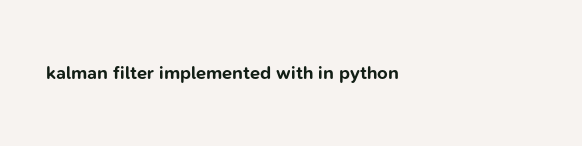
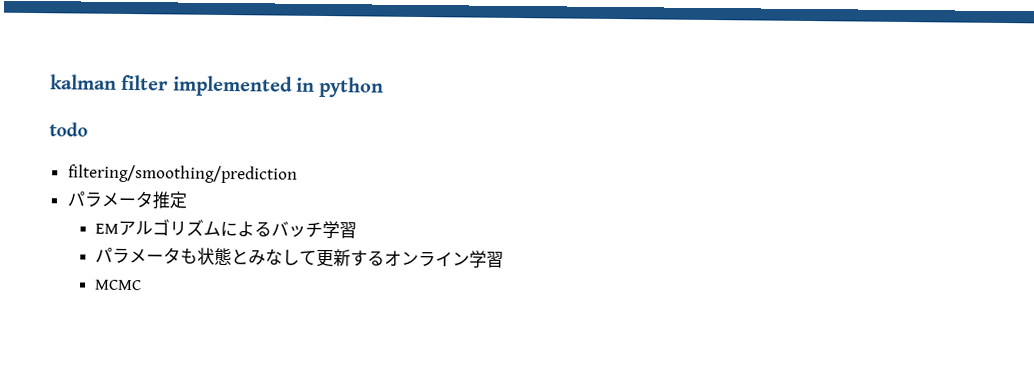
- kalman filter implemented with in python
+ kalman filter implemented in python
+ todo
+ filtering/smoothing/prediction
+ パラメータ推定
+ EMアルゴリズムによるバッチ学習
+ パラメータも状態とみなして更新するオンライン学習
+ MCMC

